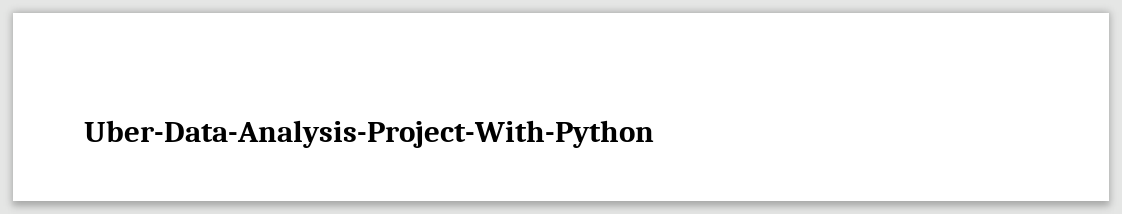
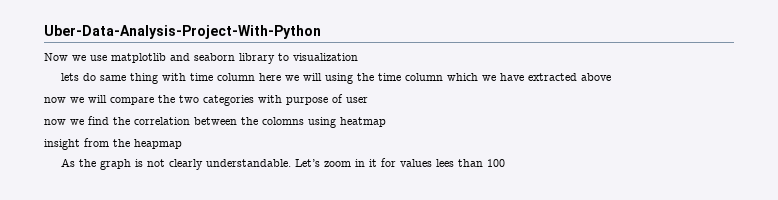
+ Now we use matplotlib and seaborn library to visualization
+ lets do same thing with time column here we will using the time column which we have extracted above
+ now we will compare the two categories with purpose of user
+ now we find the correlation between the colomns using heatmap
+ insight from the heapmap
+ As the graph is not clearly understandable. Let’s zoom in it for values lees than 100

